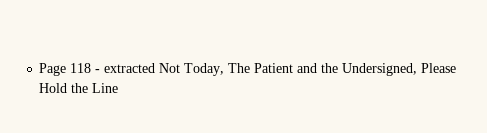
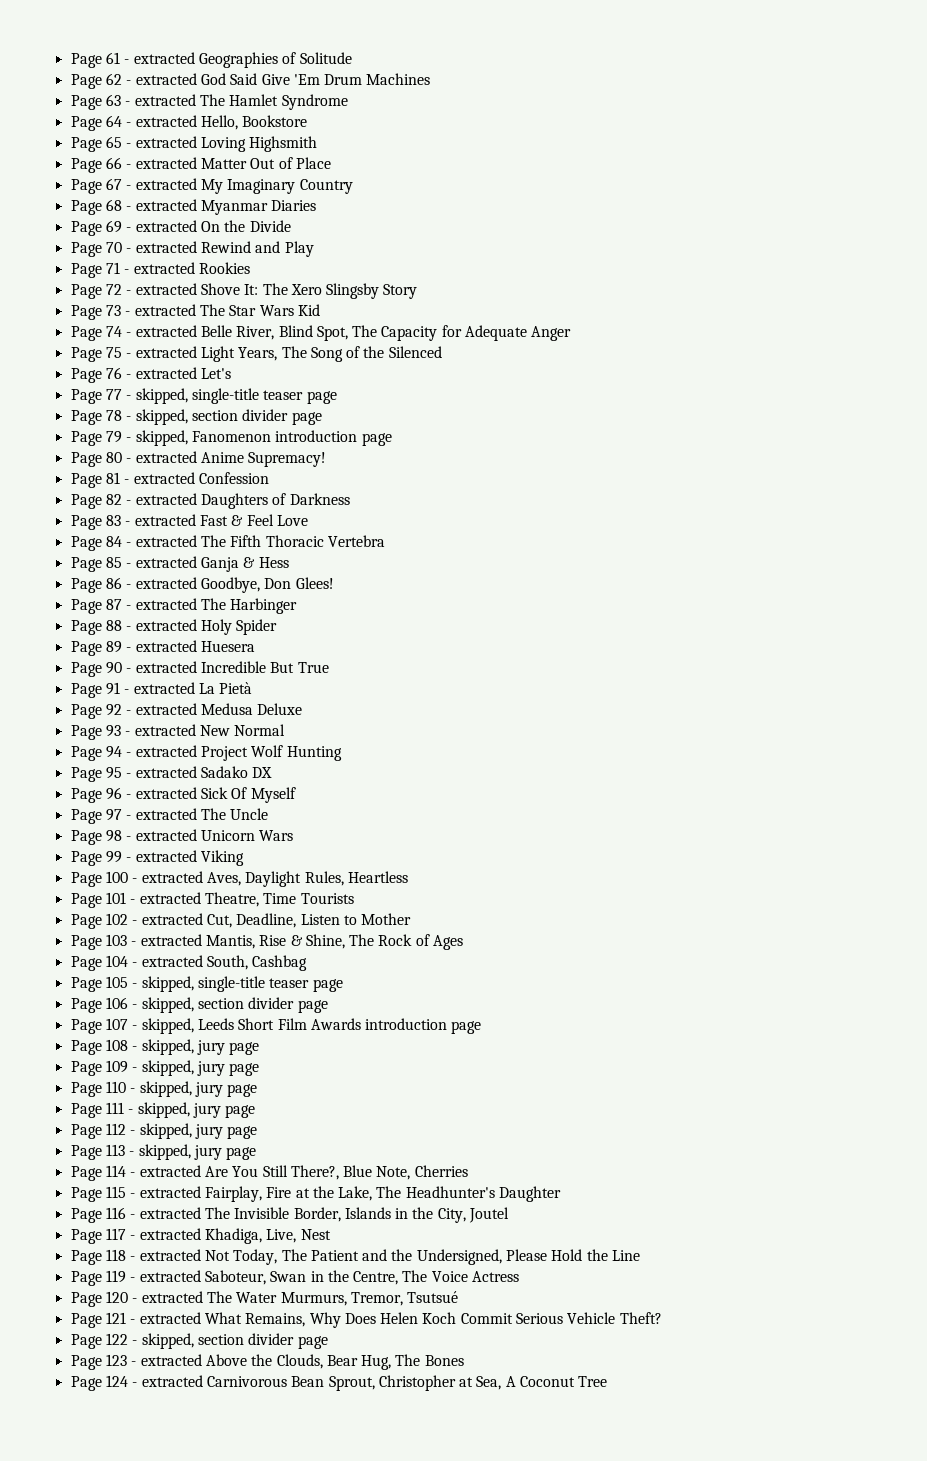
+ Page 61 - extracted Geographies of Solitude
+ Page 62 - extracted God Said Give 'Em Drum Machines
+ Page 63 - extracted The Hamlet Syndrome
+ Page 64 - extracted Hello, Bookstore
+ Page 65 - extracted Loving Highsmith
+ Page 66 - extracted Matter Out of Place
+ Page 67 - extracted My Imaginary Country
+ Page 68 - extracted Myanmar Diaries
+ Page 69 - extracted On the Divide
+ Page 70 - extracted Rewind and Play
+ Page 71 - extracted Rookies
+ Page 72 - extracted Shove It: The Xero Slingsby Story
+ Page 73 - extracted The Star Wars Kid
+ Page 74 - extracted Belle River, Blind Spot, The Capacity for Adequate Anger
+ Page 75 - extracted Light Years, The Song of the Silenced
+ Page 76 - extracted Let's
+ Page 77 - skipped, single-title teaser page
+ Page 78 - skipped, section divider page
+ Page 79 - skipped, Fanomenon introduction page
+ Page 80 - extracted Anime Supremacy!
+ Page 81 - extracted Confession
+ Page 82 - extracted Daughters of Darkness
+ Page 83 - extracted Fast & Feel Love
+ Page 84 - extracted The Fifth Thoracic Vertebra
+ Page 85 - extracted Ganja & Hess
+ Page 86 - extracted Goodbye, Don Glees!
+ Page 87 - extracted The Harbinger
+ Page 88 - extracted Holy Spider
+ Page 89 - extracted Huesera
+ Page 90 - extracted Incredible But True
+ Page 91 - extracted La Pietà
+ Page 92 - extracted Medusa Deluxe
+ Page 93 - extracted New Normal
+ Page 94 - extracted Project Wolf Hunting
+ Page 95 - extracted Sadako DX
+ Page 96 - extracted Sick Of Myself
+ Page 97 - extracted The Uncle
+ Page 98 - extracted Unicorn Wars
+ Page 99 - extracted Viking
+ Page 100 - extracted Aves, Daylight Rules, Heartless
+ Page 101 - extracted Theatre, Time Tourists
+ Page 102 - extracted Cut, Deadline, Listen to Mother
+ Page 103 - extracted Mantis, Rise & Shine, The Rock of Ages
+ Page 104 - extracted South, Cashbag
+ Page 105 - skipped, single-title teaser page
+ Page 106 - skipped, section divider page
+ Page 107 - skipped, Leeds Short Film Awards introduction page
+ Page 108 - skipped, jury page
+ Page 109 - skipped, jury page
+ Page 110 - skipped, jury page
+ Page 111 - skipped, jury page
+ Page 112 - skipped, jury page
+ Page 113 - skipped, jury page
+ Page 114 - extracted Are You Still There?, Blue Note, Cherries
+ Page 115 - extracted Fairplay, Fire at the Lake, The Headhunter's Daughter
+ Page 116 - extracted The Invisible Border, Islands in the City, Joutel
+ Page 117 - extracted Khadiga, Live, Nest
+ Page 119 - extracted Saboteur, Swan in the Centre, The Voice Actress
+ Page 120 - extracted The Water Murmurs, Tremor, Tsutsué
+ Page 121 - extracted What Remains, Why Does Helen Koch Commit Serious Vehicle Theft?
+ Page 122 - skipped, section divider page
+ Page 123 - extracted Above the Clouds, Bear Hug, The Bones
+ Page 124 - extracted Carnivorous Bean Sprout, Christopher at Sea, A Coconut Tree

